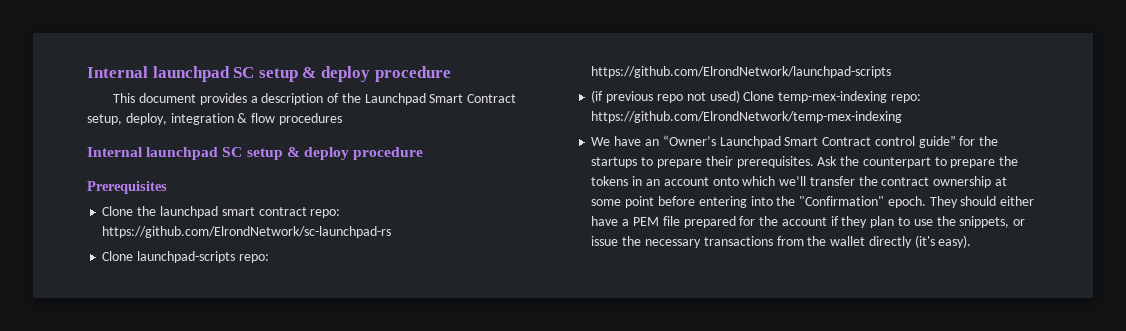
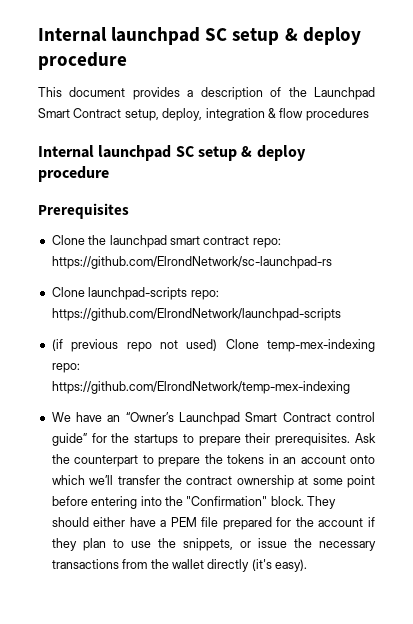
- Ask the counterpart to prepare the tokens in an account onto which we’ll transfer the contract ownership at some point before entering into the "Confirmation" epoch.
+ Ask the counterpart to prepare the tokens in an account onto which we’ll transfer the contract ownership at some point before entering into the "Confirmation" block.

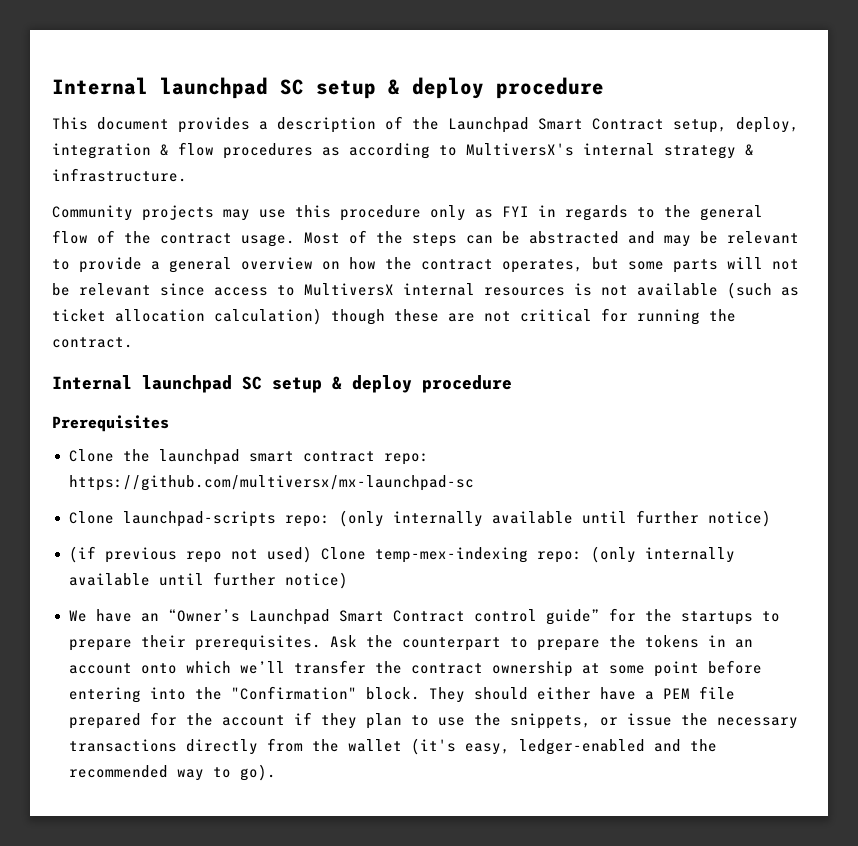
- This document provides a description of the Launchpad Smart Contract setup, deploy, integration & flow procedures
+ This document provides a description of the Launchpad Smart Contract setup, deploy, integration & flow procedures as according to MultiversX's internal strategy & infrastructure.
+ Community projects may use this procedure only as FYI in regards to the general flow of the contract usage. Most of the steps can be abstracted and may be relevant to provide a general overview on how the contract operates, but some parts will not be relevant since access to MultiversX internal resources is not available (such as ticket allocation calculation) though these are not critical for running the contract.
- Clone the launchpad smart contract repo: https://github.com/ElrondNetwork/sc-launchpad-rs
+ Clone the launchpad smart contract repo: https://github.com/multiversx/mx-launchpad-sc
- Clone launchpad-scripts repo: https://github.com/ElrondNetwork/launchpad-scripts
+ Clone launchpad-scripts repo: (only internally available until further notice)
- (if previous repo not used) Clone temp-mex-indexing repo: https://github.com/ElrondNetwork/temp-mex-indexing
+ (if previous repo not used) Clone temp-mex-indexing repo: (only internally available until further notice)
- They should either have a PEM file prepared for the account if they plan to use the snippets, or issue the necessary transactions from the wallet directly (it's easy).
+ They should either have a PEM file prepared for the account if they plan to use the snippets, or issue the necessary transactions directly from the wallet (it's easy, ledger-enabled and the recommended way to go).

